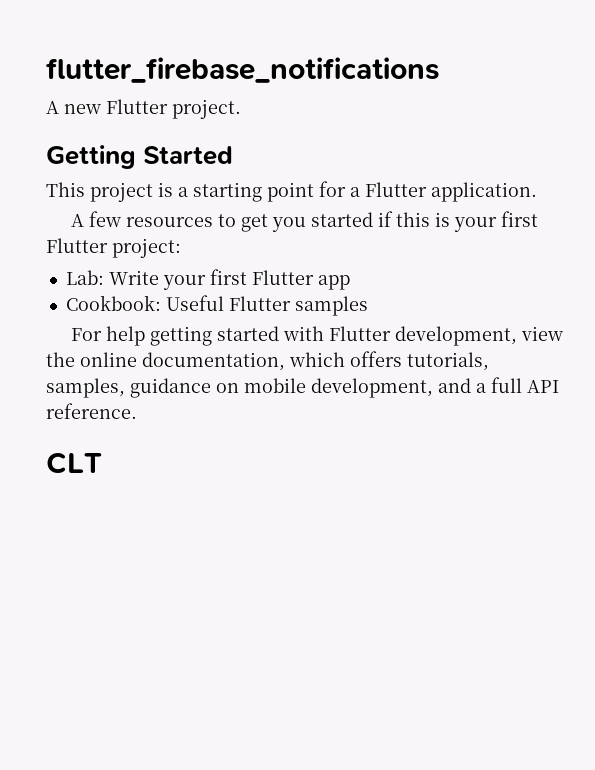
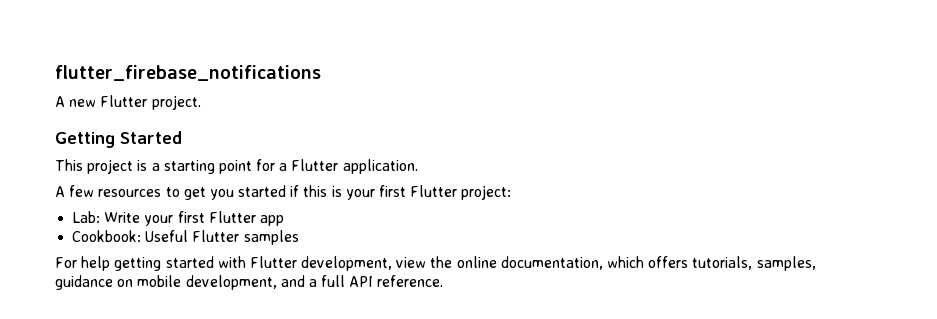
- CLT

